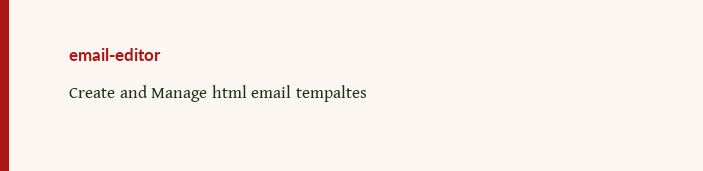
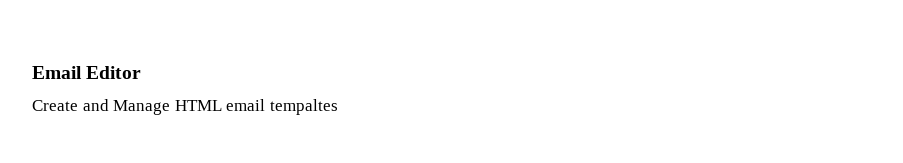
- email-editor
+ Email Editor
- Create and Manage html email tempaltes
+ Create and Manage HTML email tempaltes

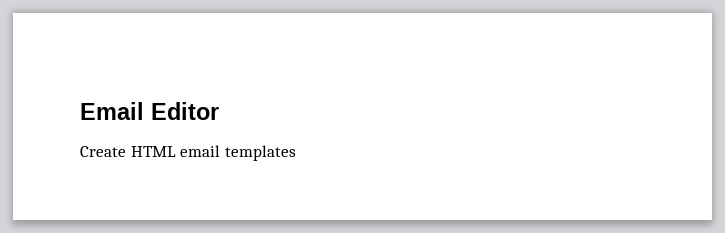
- Create and Manage HTML email tempaltes
+ Create HTML email templates

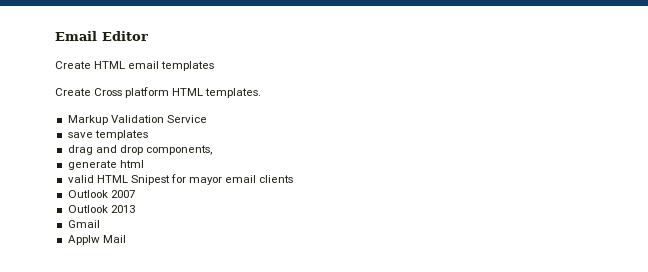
+ Create Cross platform HTML templates.
+ Markup Validation Service
+ save templates
+ drag and drop components,
+ generate html
+ valid HTML Snipest for mayor email clients
+ Outlook 2007
+ Outlook 2013
+ Gmail
+ Applw Mail

